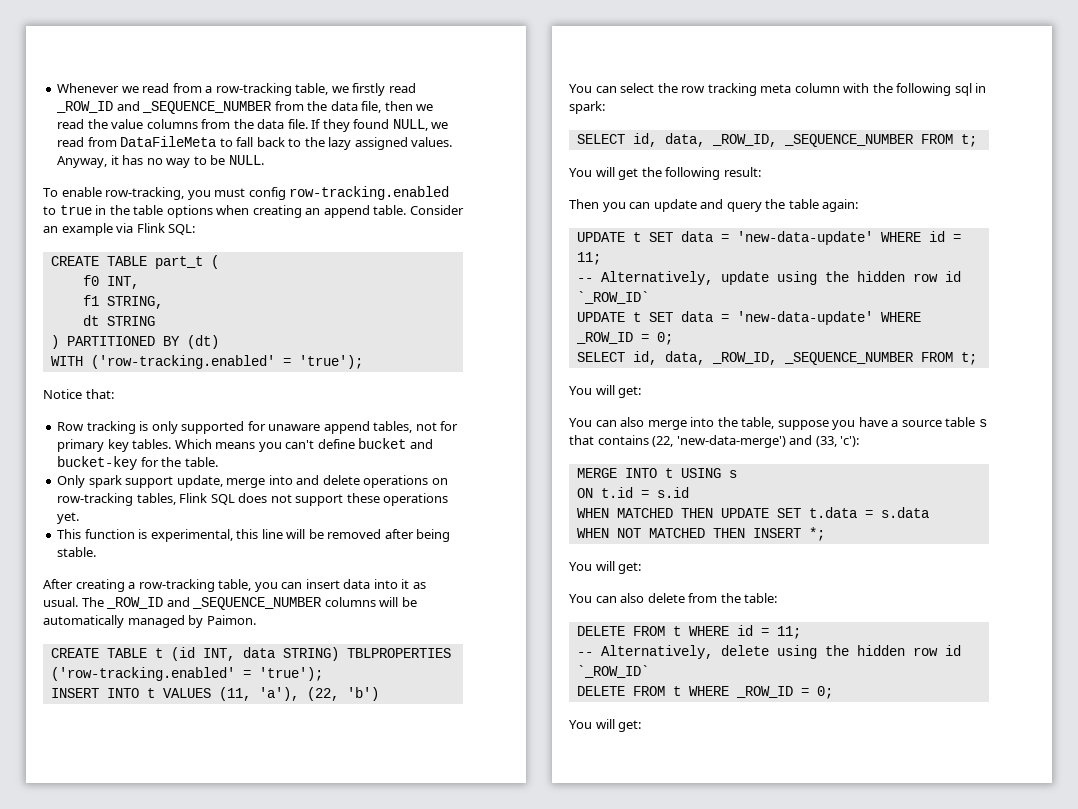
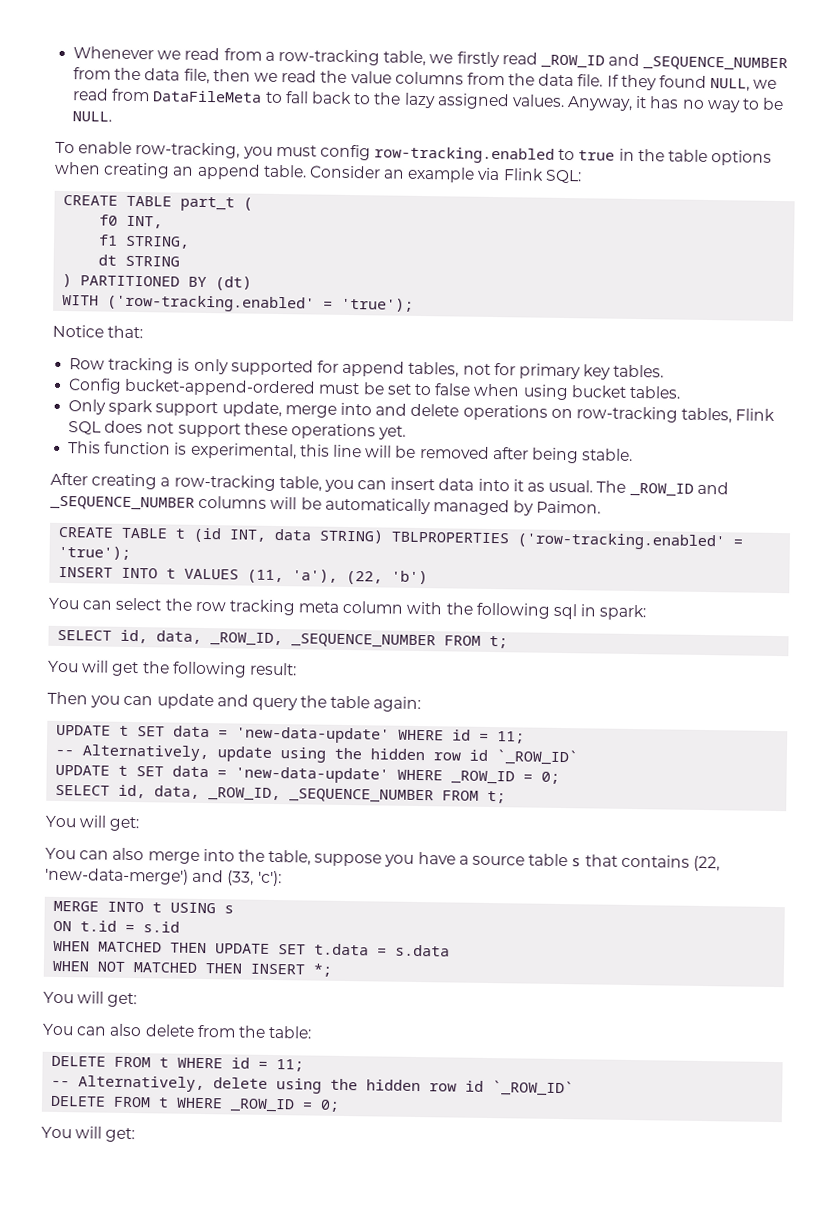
- Row tracking is only supported for unaware append tables, not for primary key tables. Which means you can't define bucket and bucket-key for the table.
+ Row tracking is only supported for append tables, not for primary key tables.
+ Config bucket-append-ordered must be set to false when using bucket tables.

